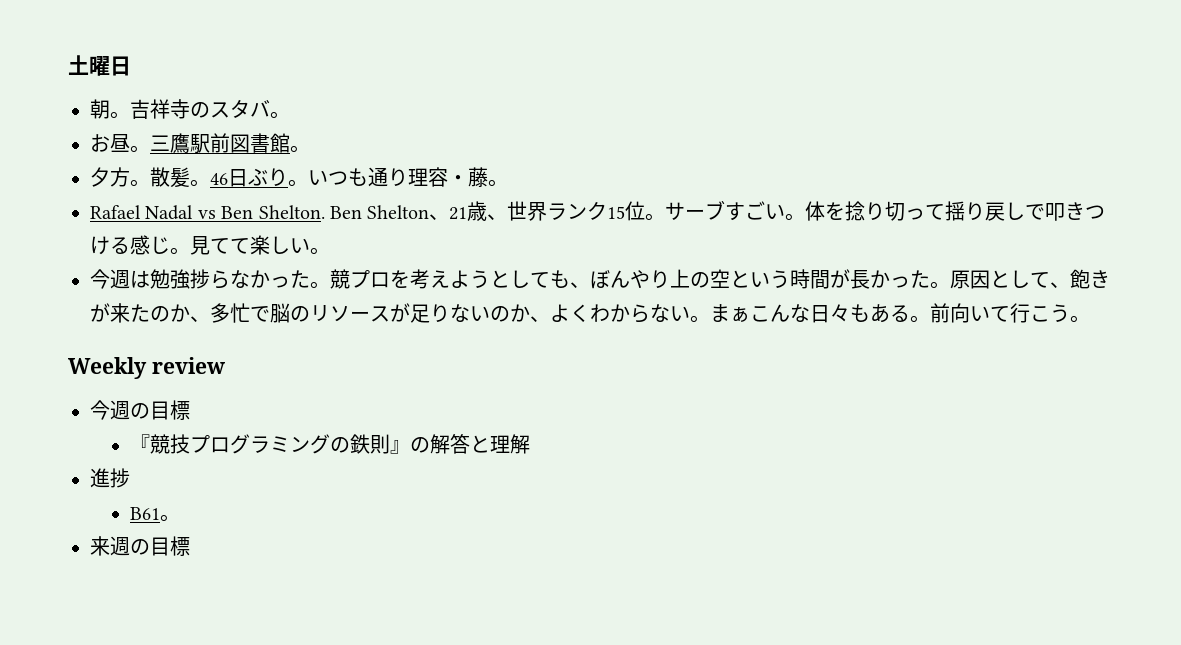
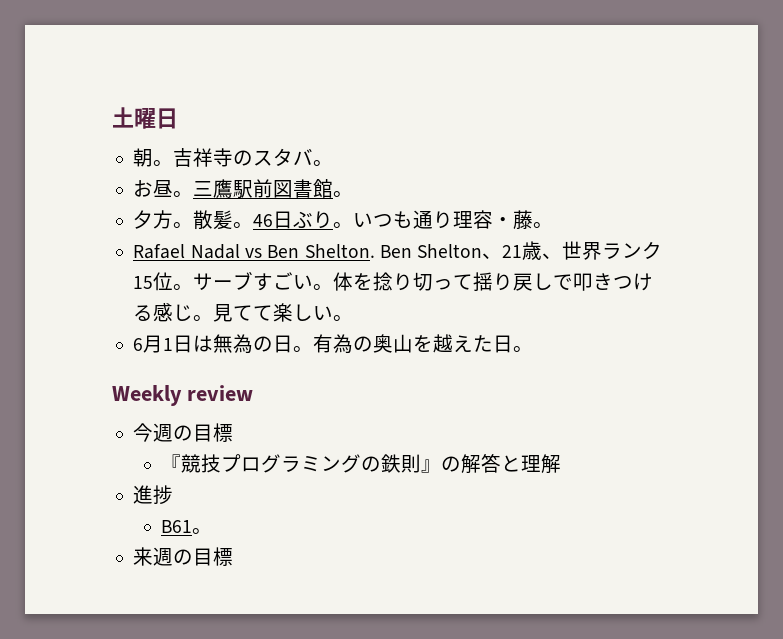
- 今週は勉強捗らなかった。競プロを考えようとしても、ぼんやり上の空という時間が長かった。原因として、飽きが来たのか、多忙で脳のリソースが足りないのか、よくわからない。まぁこんな日々もある。前向いて行こう。
+ 6月1日は無為の日。有為の奥山を越えた日。

